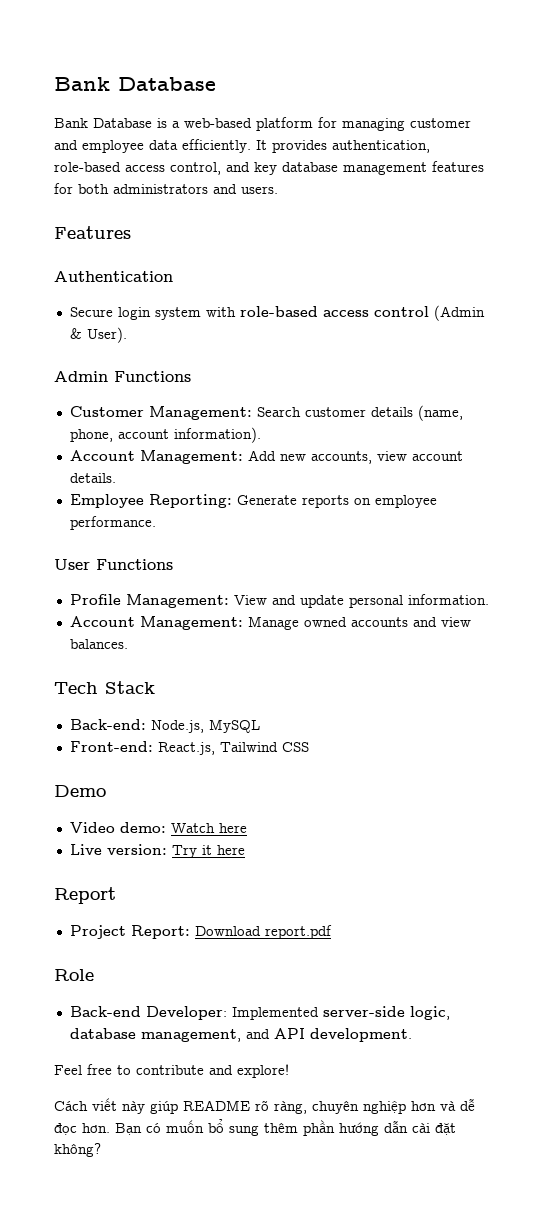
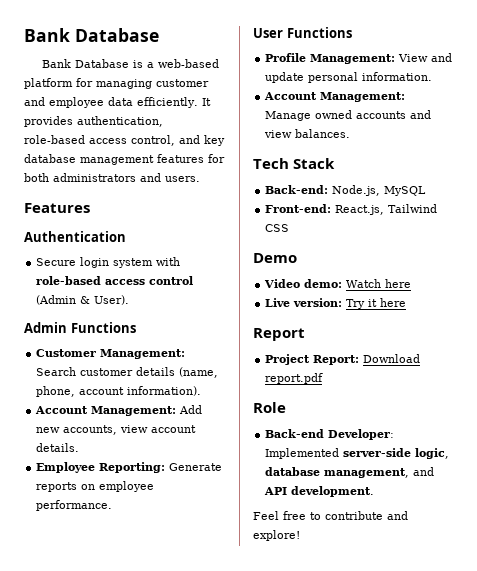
- Cách viết này giúp README rõ ràng, chuyên nghiệp hơn và dễ đọc hơn. Bạn có muốn bổ sung thêm phần hướng dẫn cài đặt không?

